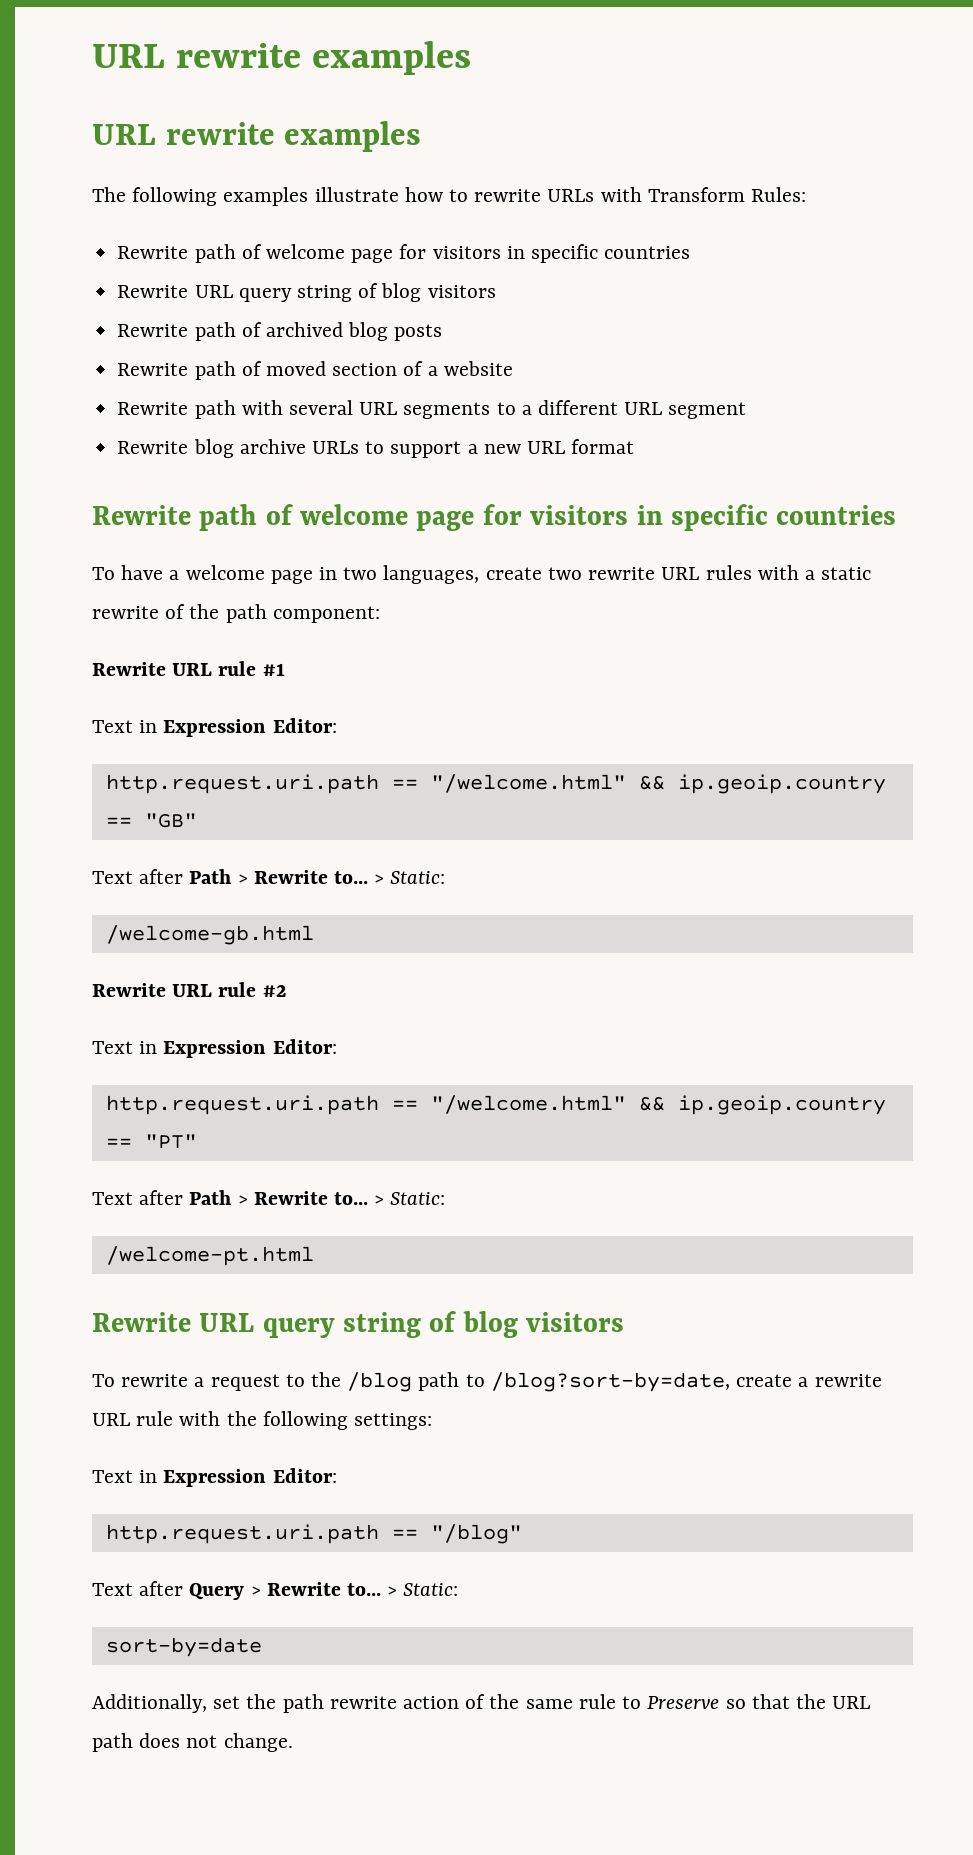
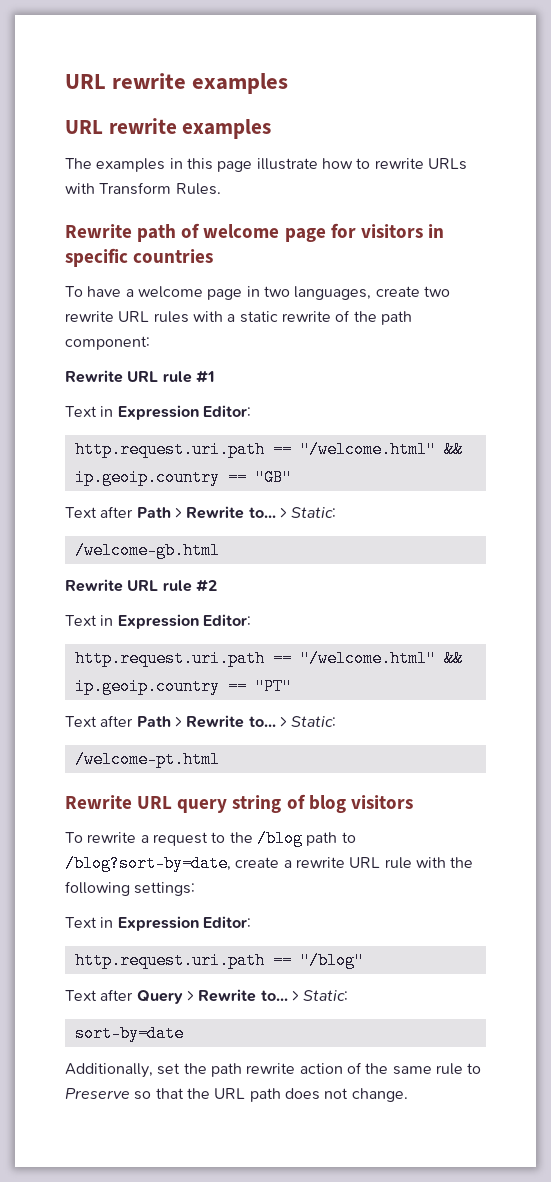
- The following examples illustrate how to rewrite URLs with Transform Rules:
- Rewrite path of welcome page for visitors in specific countries
- Rewrite URL query string of blog visitors
- Rewrite path of archived blog posts
- Rewrite path of moved section of a website
- Rewrite path with several URL segments to a different URL segment
- Rewrite blog archive URLs to support a new URL format
+ The examples in this page illustrate how to rewrite URLs with Transform Rules.

